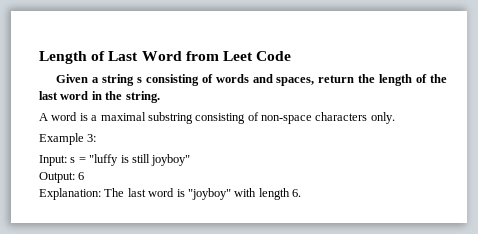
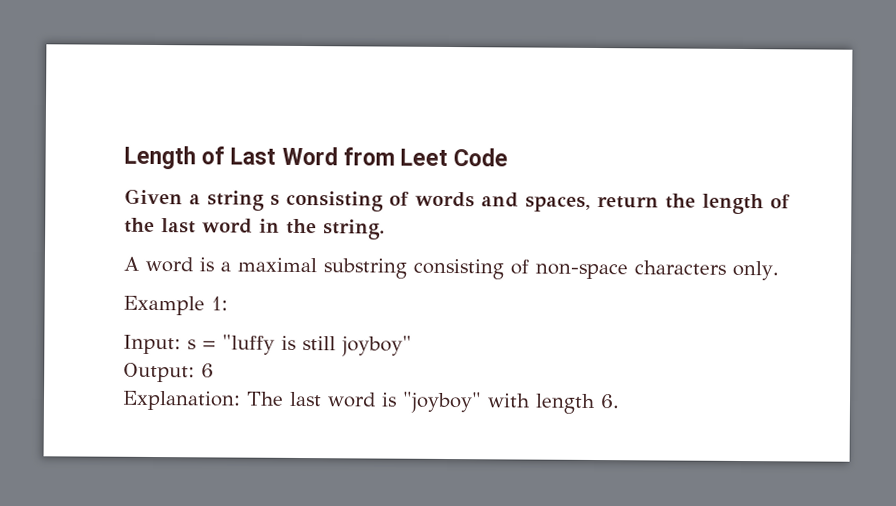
- Example 3:
+ Example 1:

